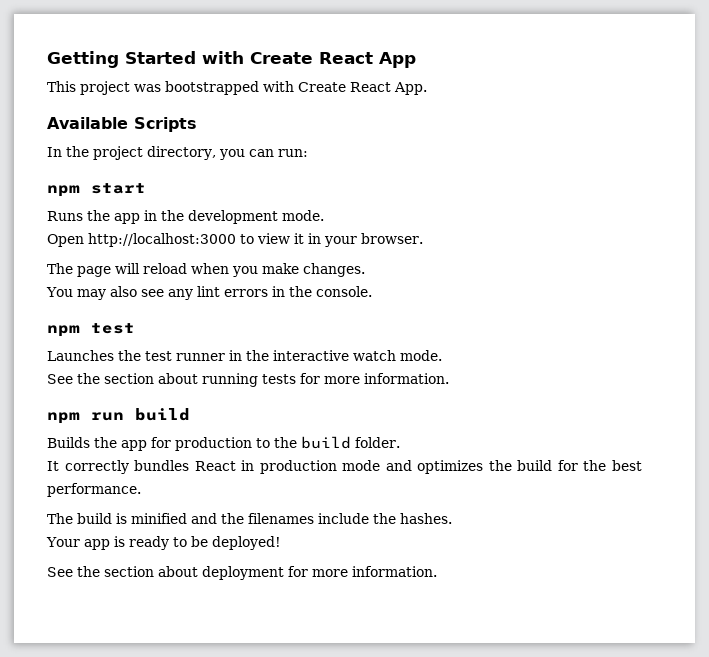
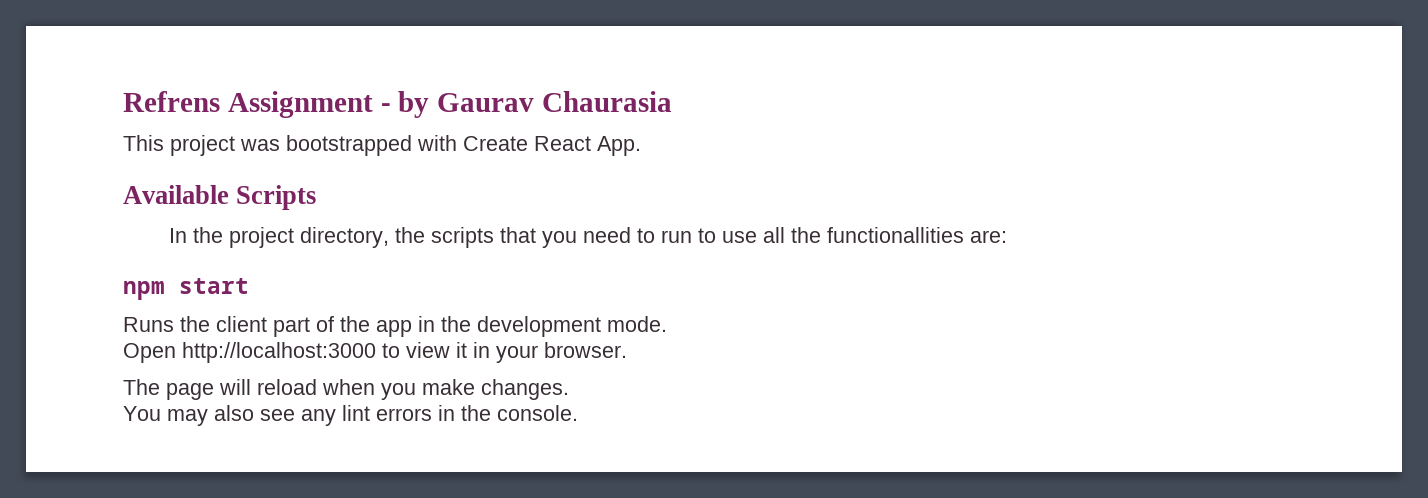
- Getting Started with Create React App
+ Refrens Assignment - by Gaurav Chaurasia
- In the project directory, you can run:
+ In the project directory, the scripts that you need to run to use all the functionallities are:
- Runs the app in the development mode.
+ Runs the client part of the app in the development mode.
- npm test
- Launches the test runner in the interactive watch mode.
- See the section about running tests for more information.
- npm run build
- Builds the app for production to the build folder.
- It correctly bundles React in production mode and optimizes the build for the best performance.
- The build is minified and the filenames include the hashes.
- Your app is ready to be deployed!
- See the section about deployment for more information.

